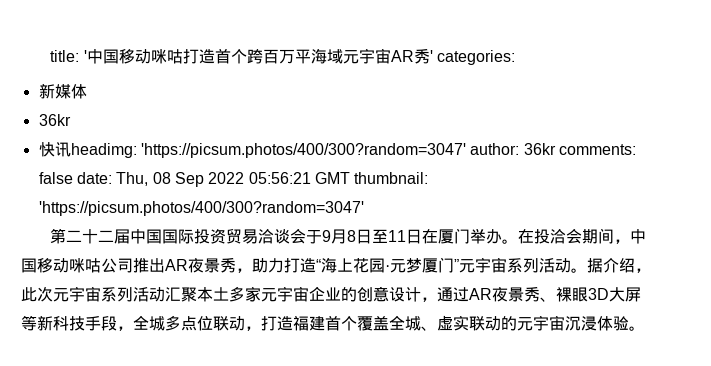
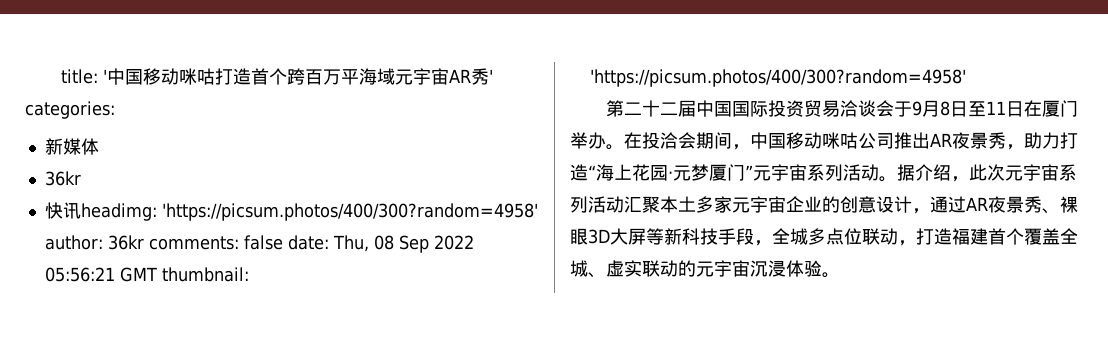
- 快讯headimg: 'https://picsum.photos/400/300?random=3047' author: 36kr comments: false date: Thu, 08 Sep 2022 05:56:21 GMT thumbnail: 'https://picsum.photos/400/300?random=3047'
+ 快讯headimg: 'https://picsum.photos/400/300?random=4958' author: 36kr comments: false date: Thu, 08 Sep 2022 05:56:21 GMT thumbnail: 'https://picsum.photos/400/300?random=4958'

